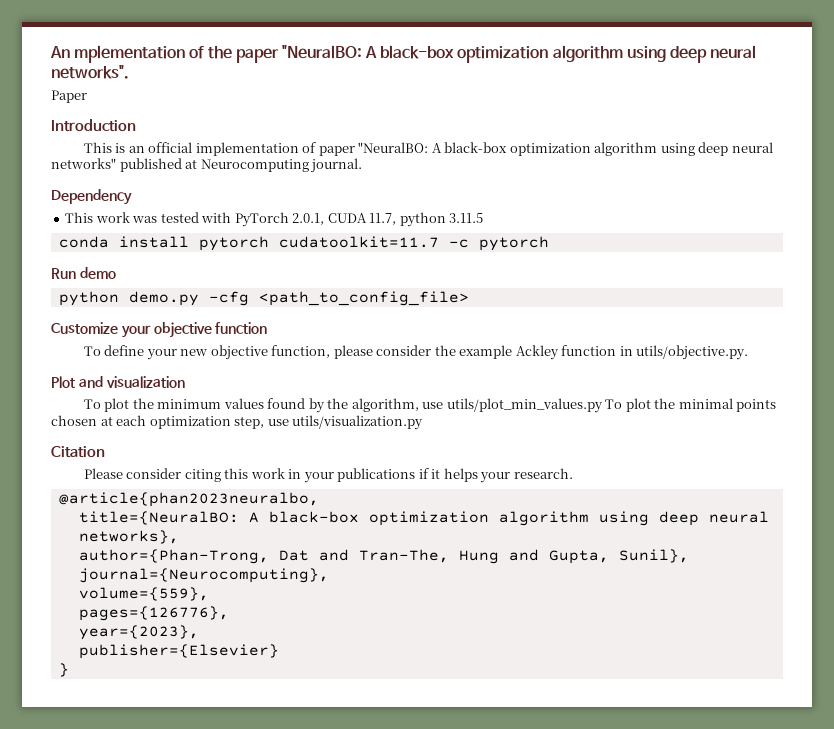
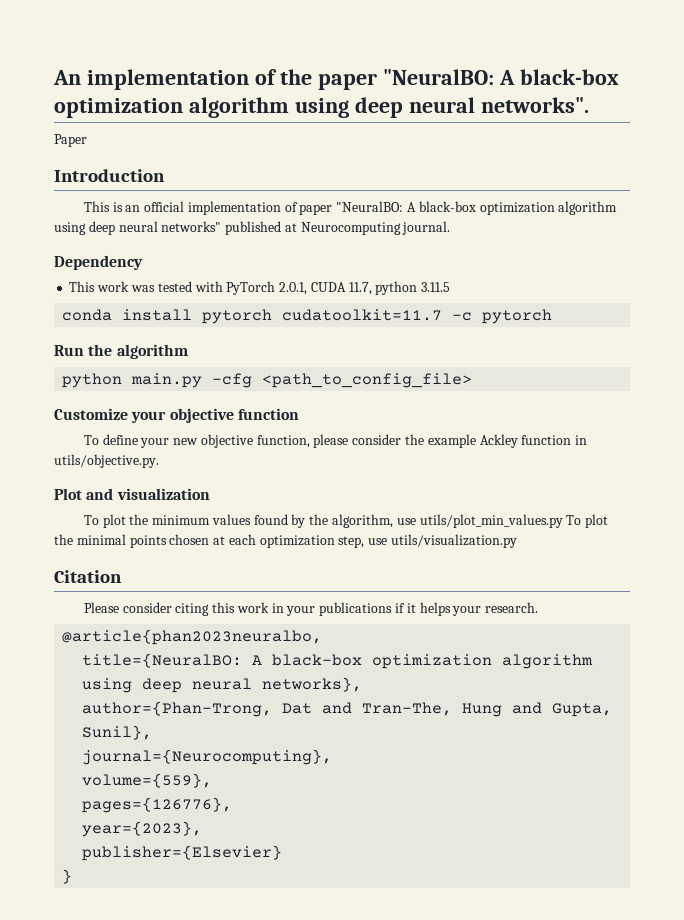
- An mplementation of the paper "NeuralBO: A black-box optimization algorithm using deep neural networks".
+ An implementation of the paper "NeuralBO: A black-box optimization algorithm using deep neural networks".
- Run demo
- python demo.py -cfg <path_to_config_file>
+ Run the algorithm
+ python main.py -cfg <path_to_config_file>

